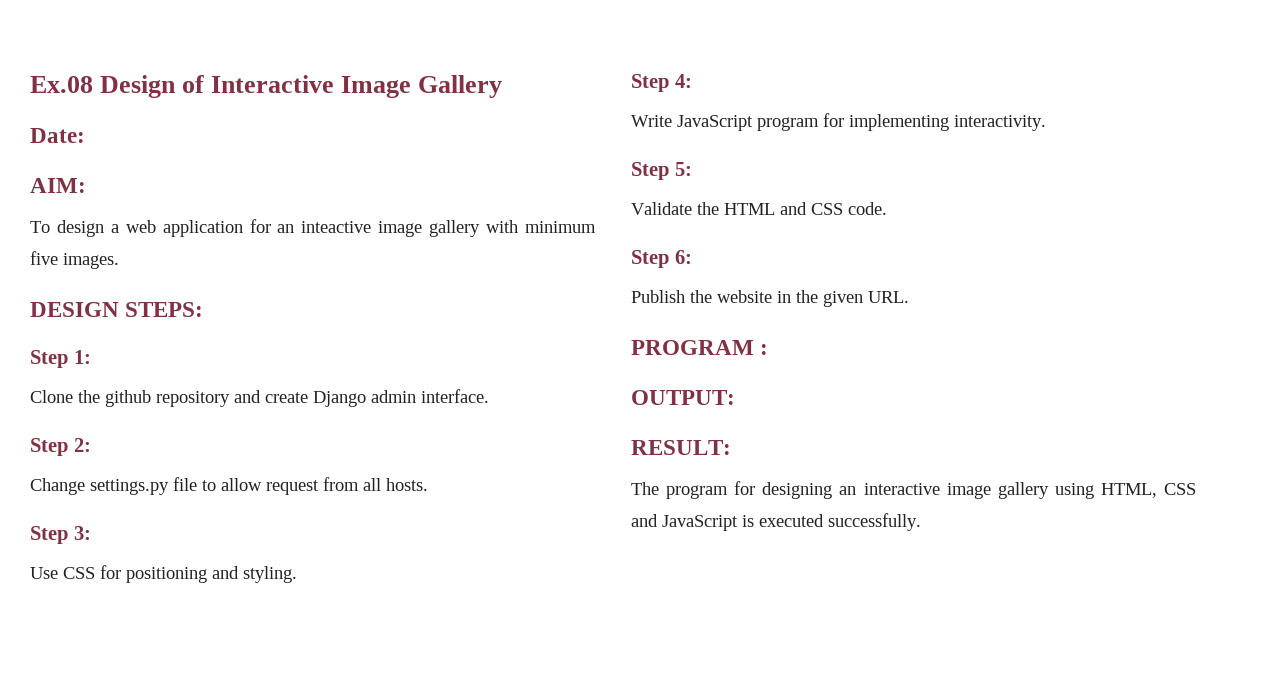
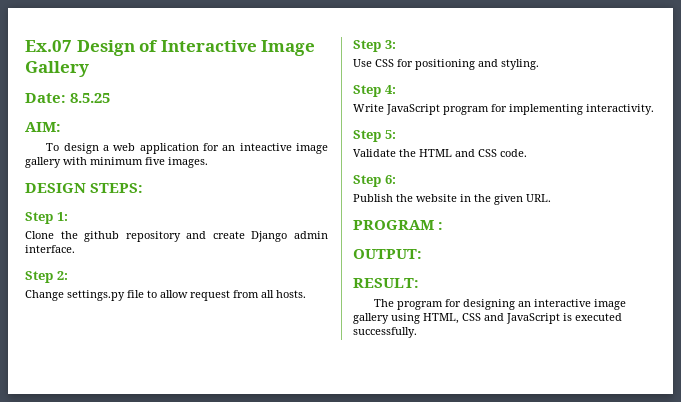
- Ex.08 Design of Interactive Image Gallery
+ Ex.07 Design of Interactive Image Gallery
- Date:
+ Date: 8.5.25

